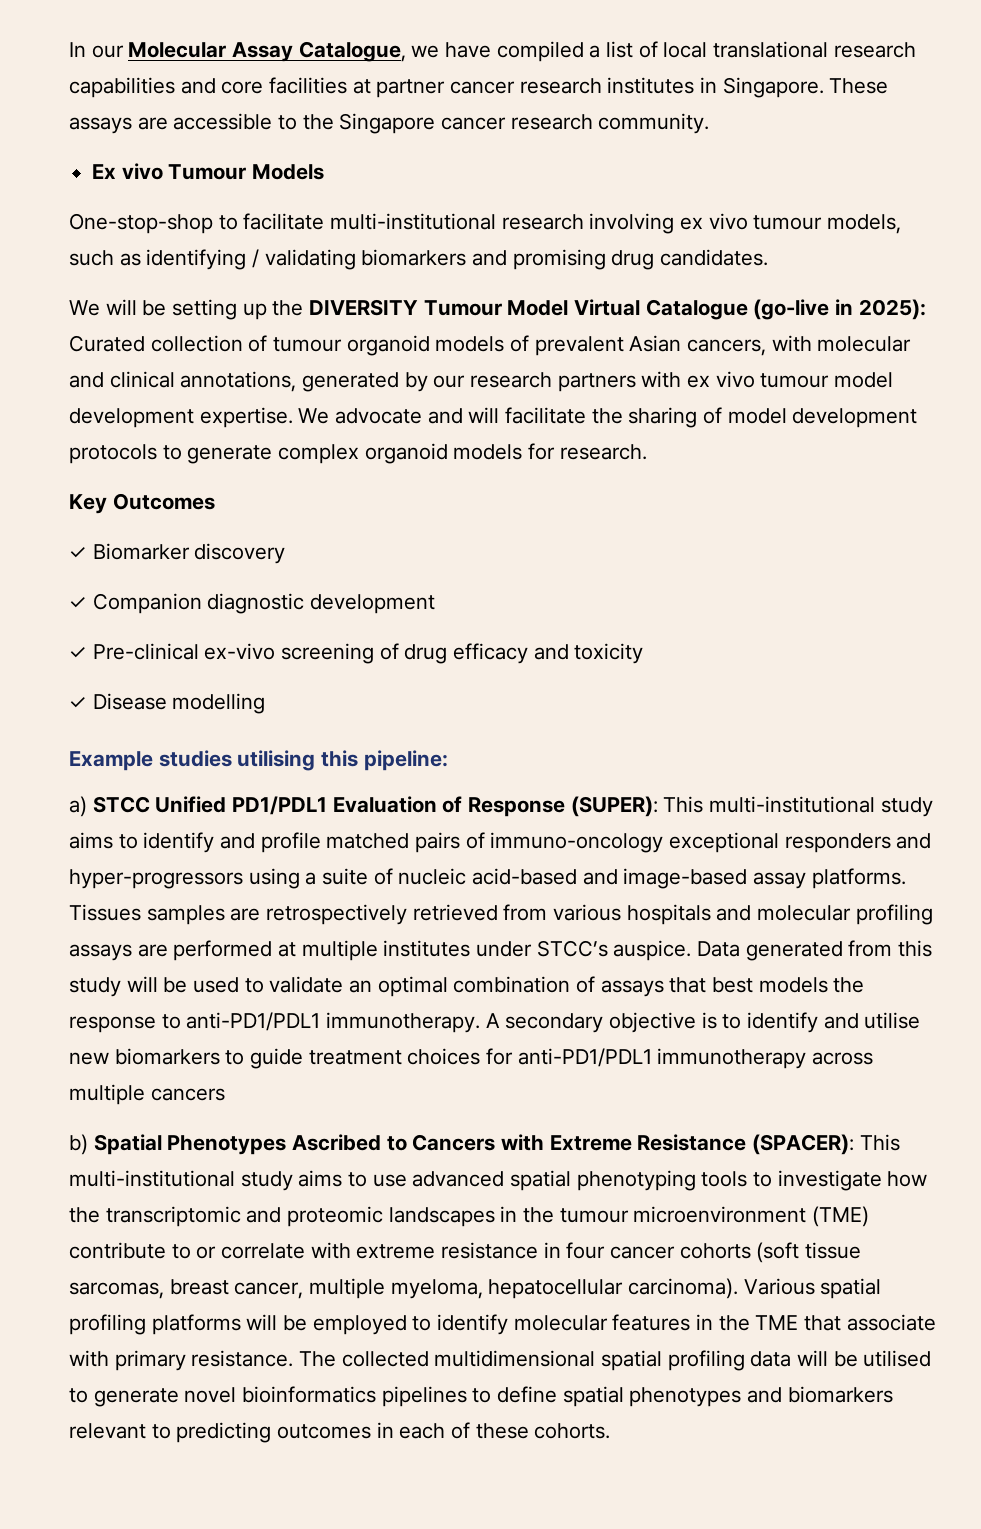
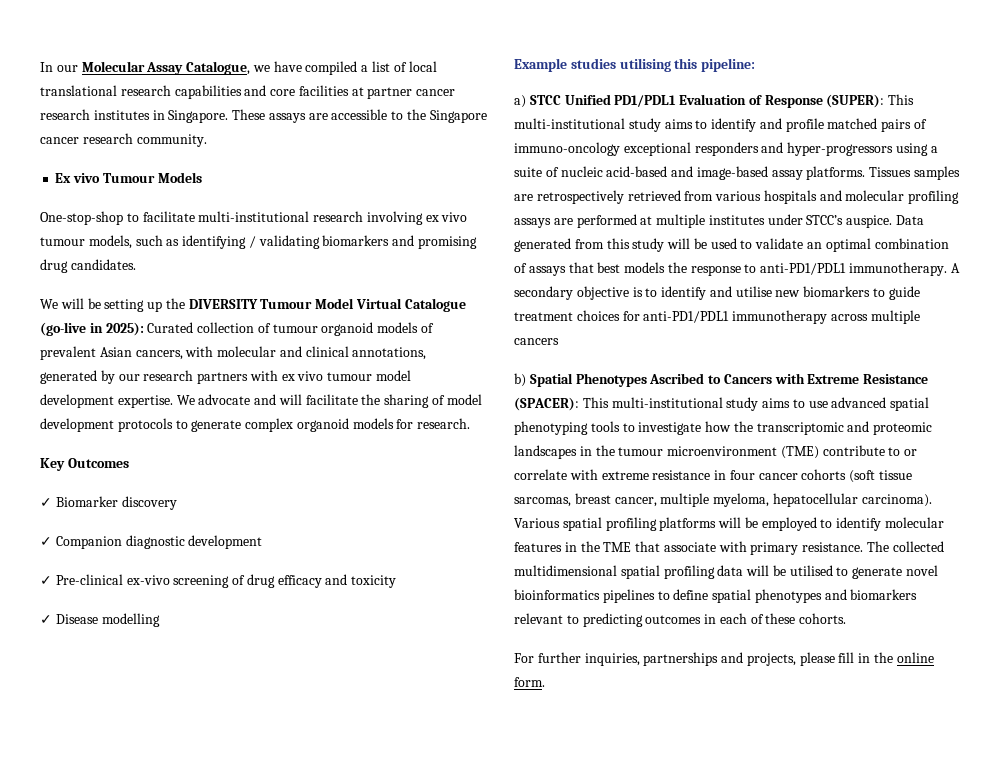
+ For further inquiries, partnerships and projects, please fill in the online form.

